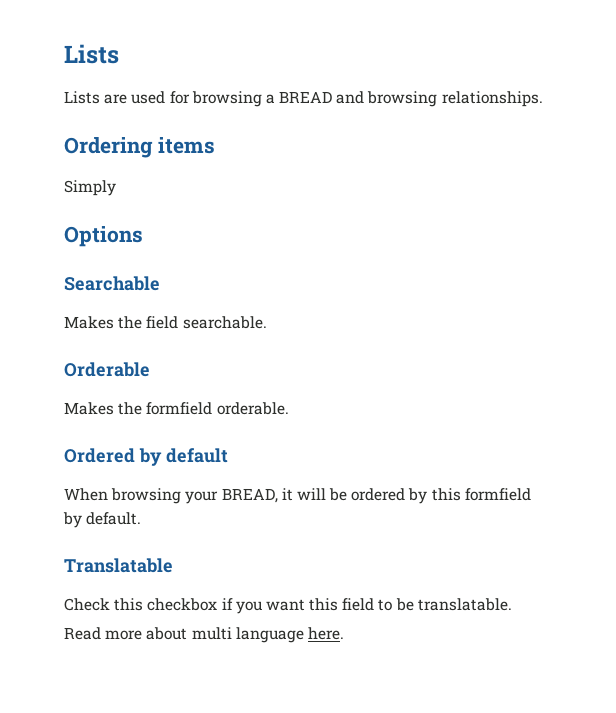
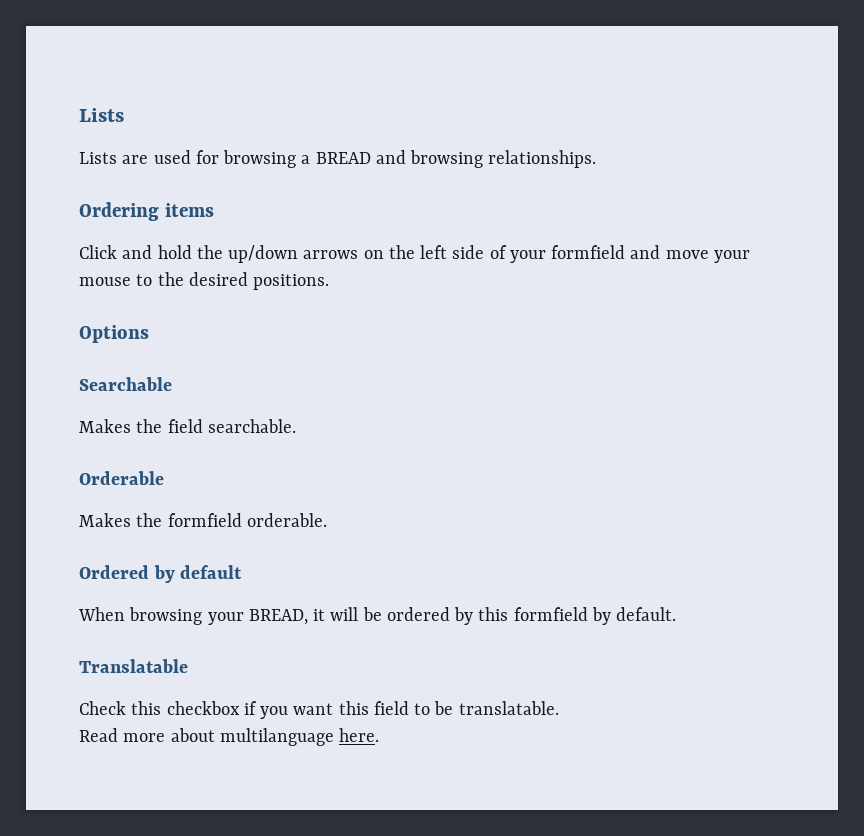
- Simply
+ Click and hold the up/down arrows on the left side of your formfield and move your mouse to the desired positions.
- Read more about multi language here.
+ Read more about multilanguage here.

